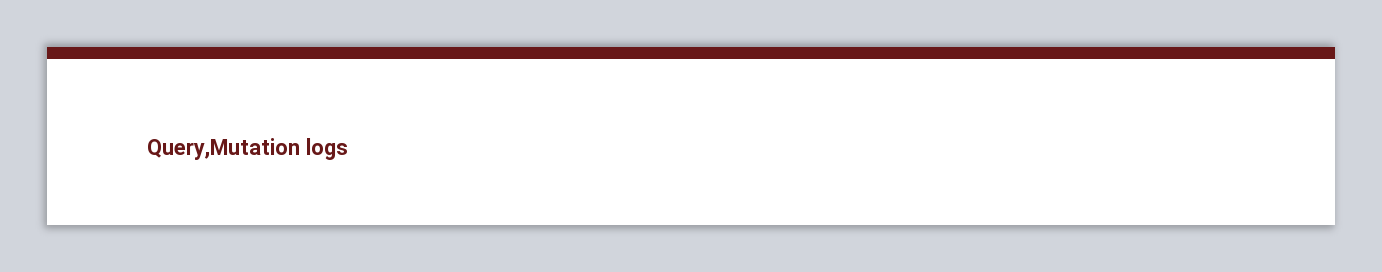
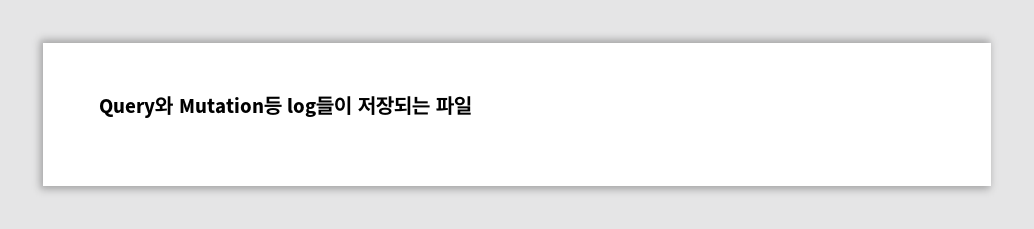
- Query,Mutation logs
+ Query와 Mutation등 log들이 저장되는 파일

